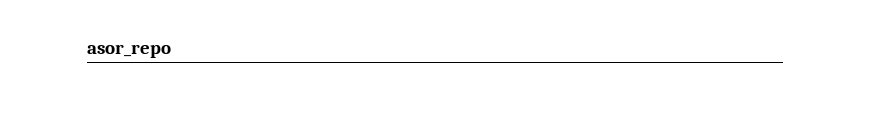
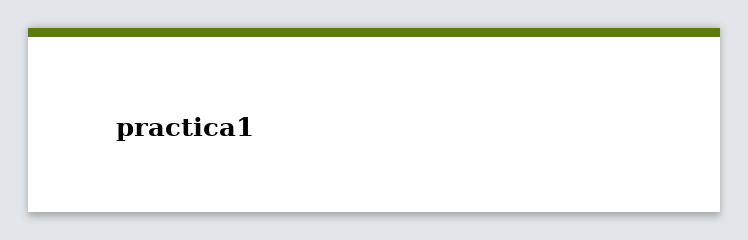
- asor_repo
+ practica1

